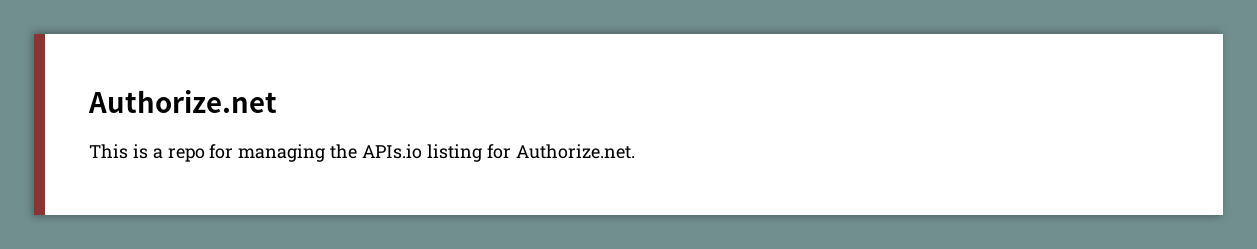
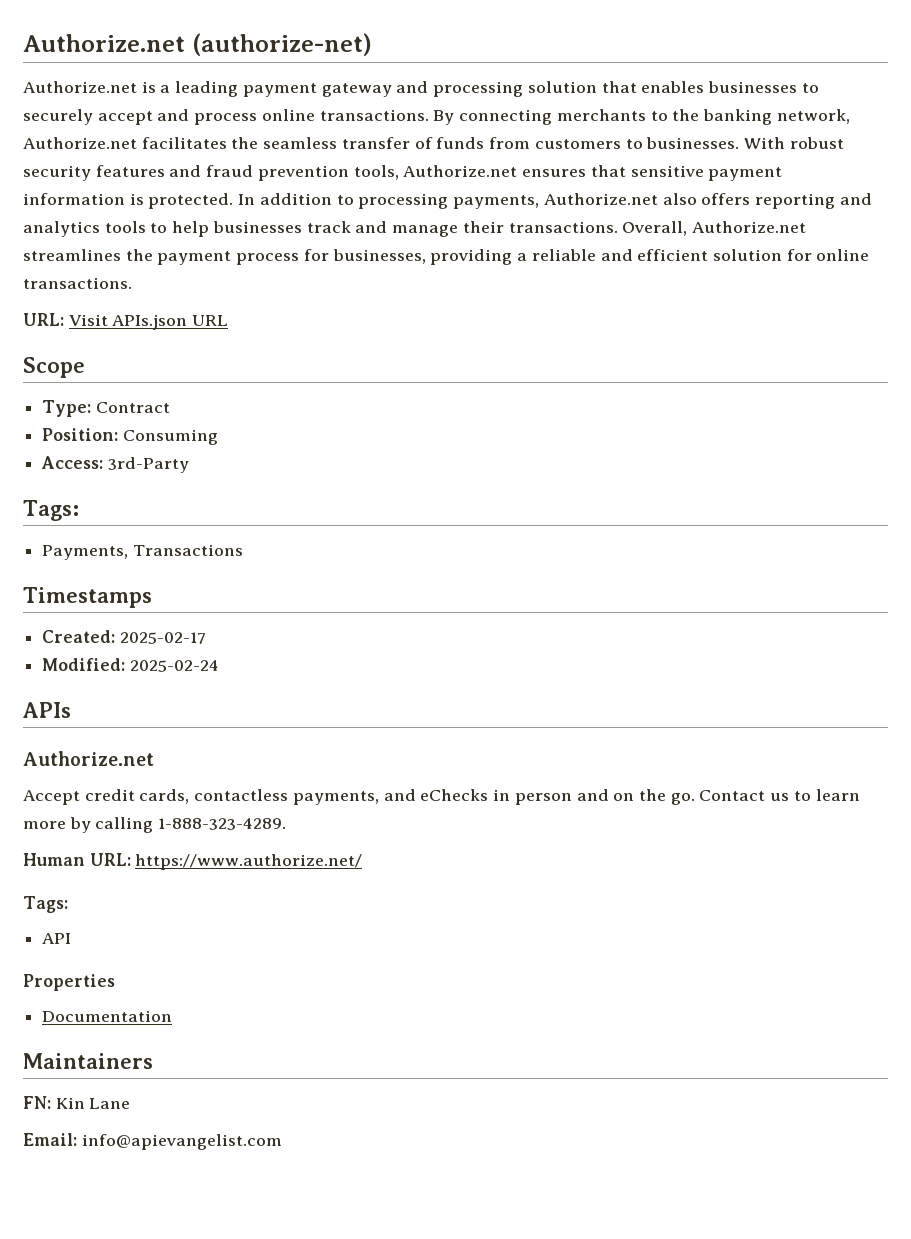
+ Authorize.net (authorize-net)
+ Authorize.net is a leading payment gateway and processing solution that enables businesses to securely accept and process online transactions. By connecting merchants to the banking network, Authorize.net facilitates the seamless transfer of funds from customers to businesses. With robust security features and fraud prevention tools, Authorize.net ensures that sensitive payment information is protected. In addition to processing payments, Authorize.net also offers reporting and analytics tools to help businesses track and manage their transactions. Overall, Authorize.net streamlines the payment process for businesses, providing a reliable and efficient solution for online transactions.
+ URL: Visit APIs.json URL
+ Scope
+ Type: Contract
+ Position: Consuming
+ Access: 3rd-Party
+ Tags:
+ Payments, Transactions
+ Timestamps
+ Created: 2025-02-17
+ Modified: 2025-02-24
+ APIs
  Authorize.net
- This is a repo for managing the APIs.io listing for Authorize.net.
+ Accept credit cards, contactless payments, and eChecks in person and on the go. Contact us to learn more by calling 1-888-323-4289.
+ Human URL: https://www.authorize.net/
+ Tags:
+ API
+ Properties
+ Documentation
+ Maintainers
+ FN: Kin Lane
+ Email: info@apievangelist.com

